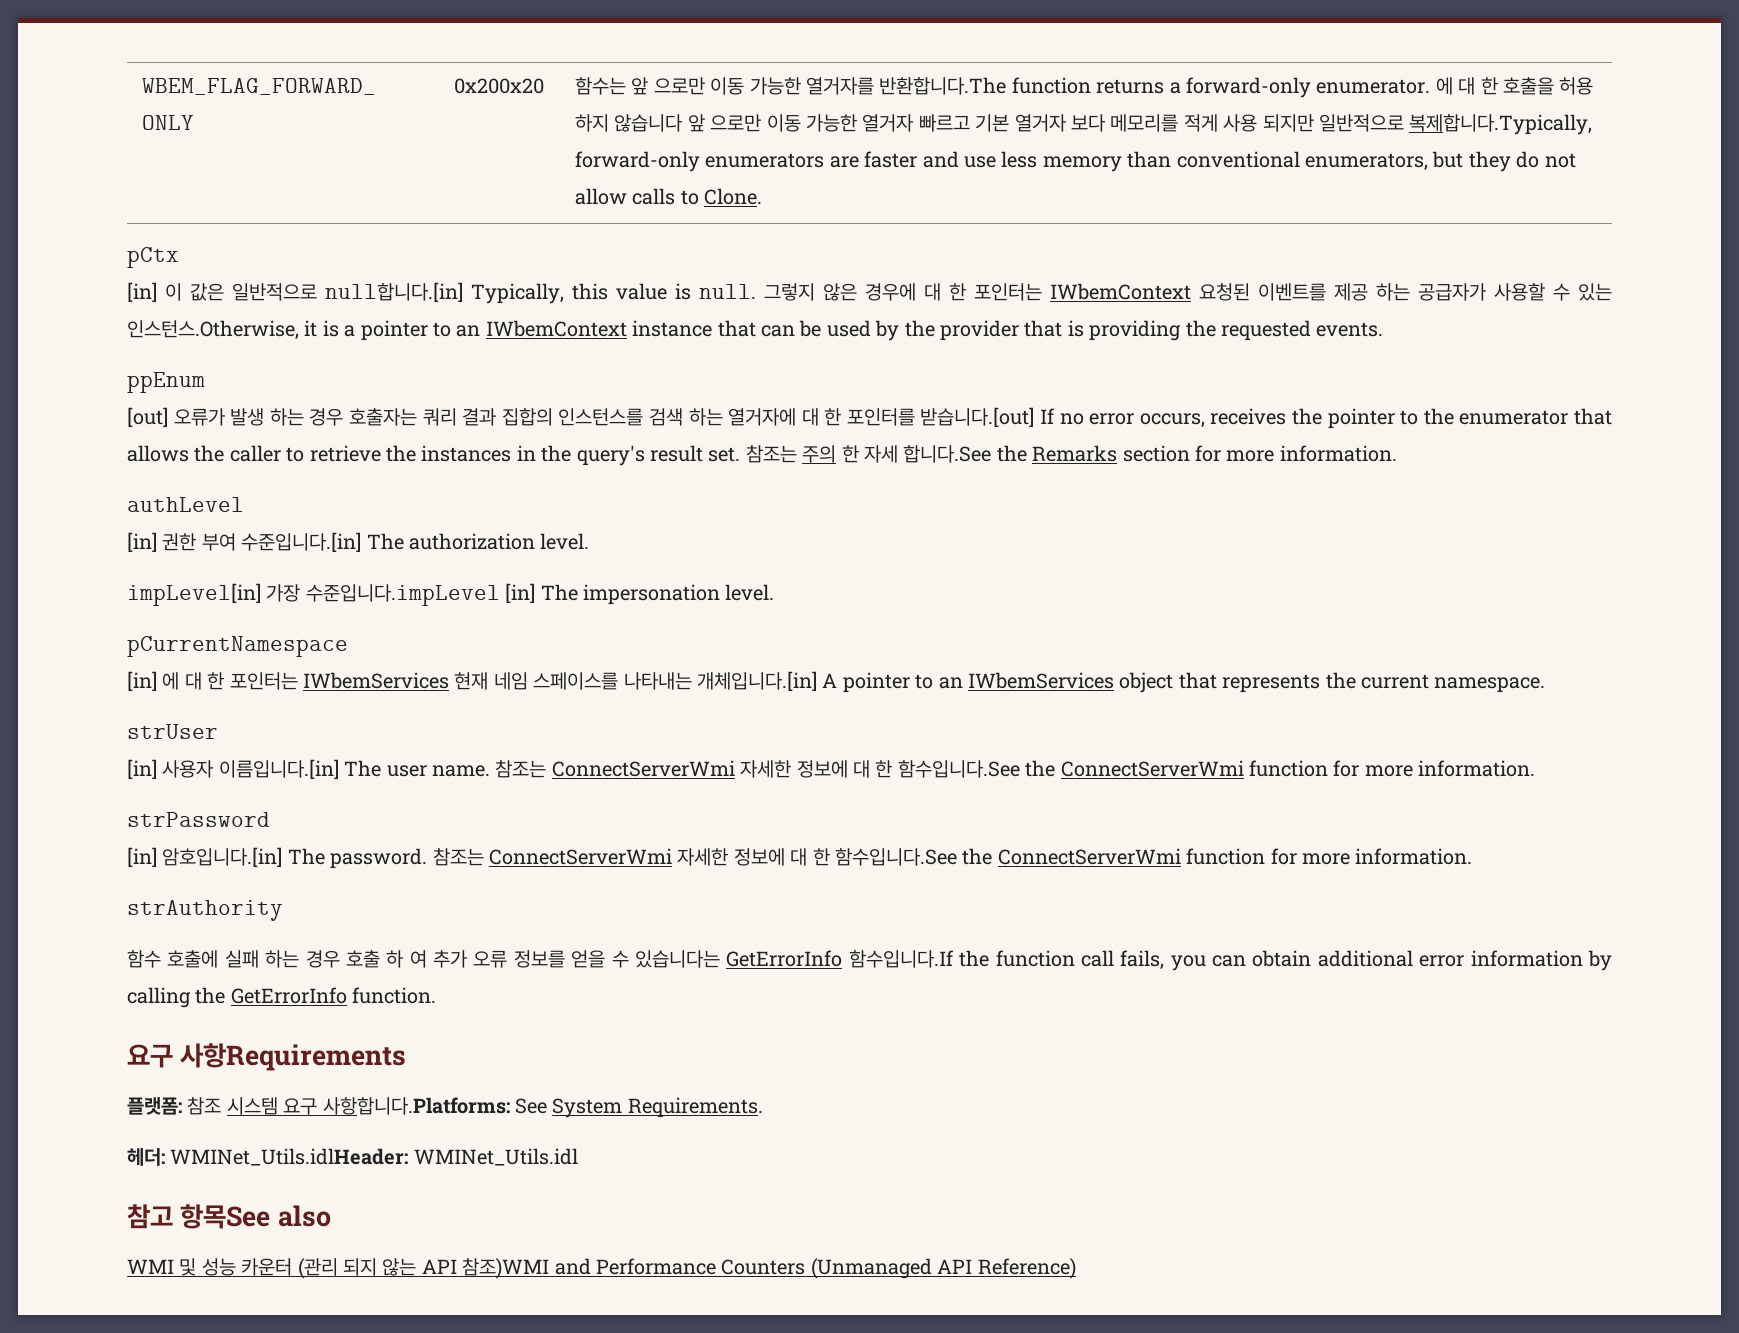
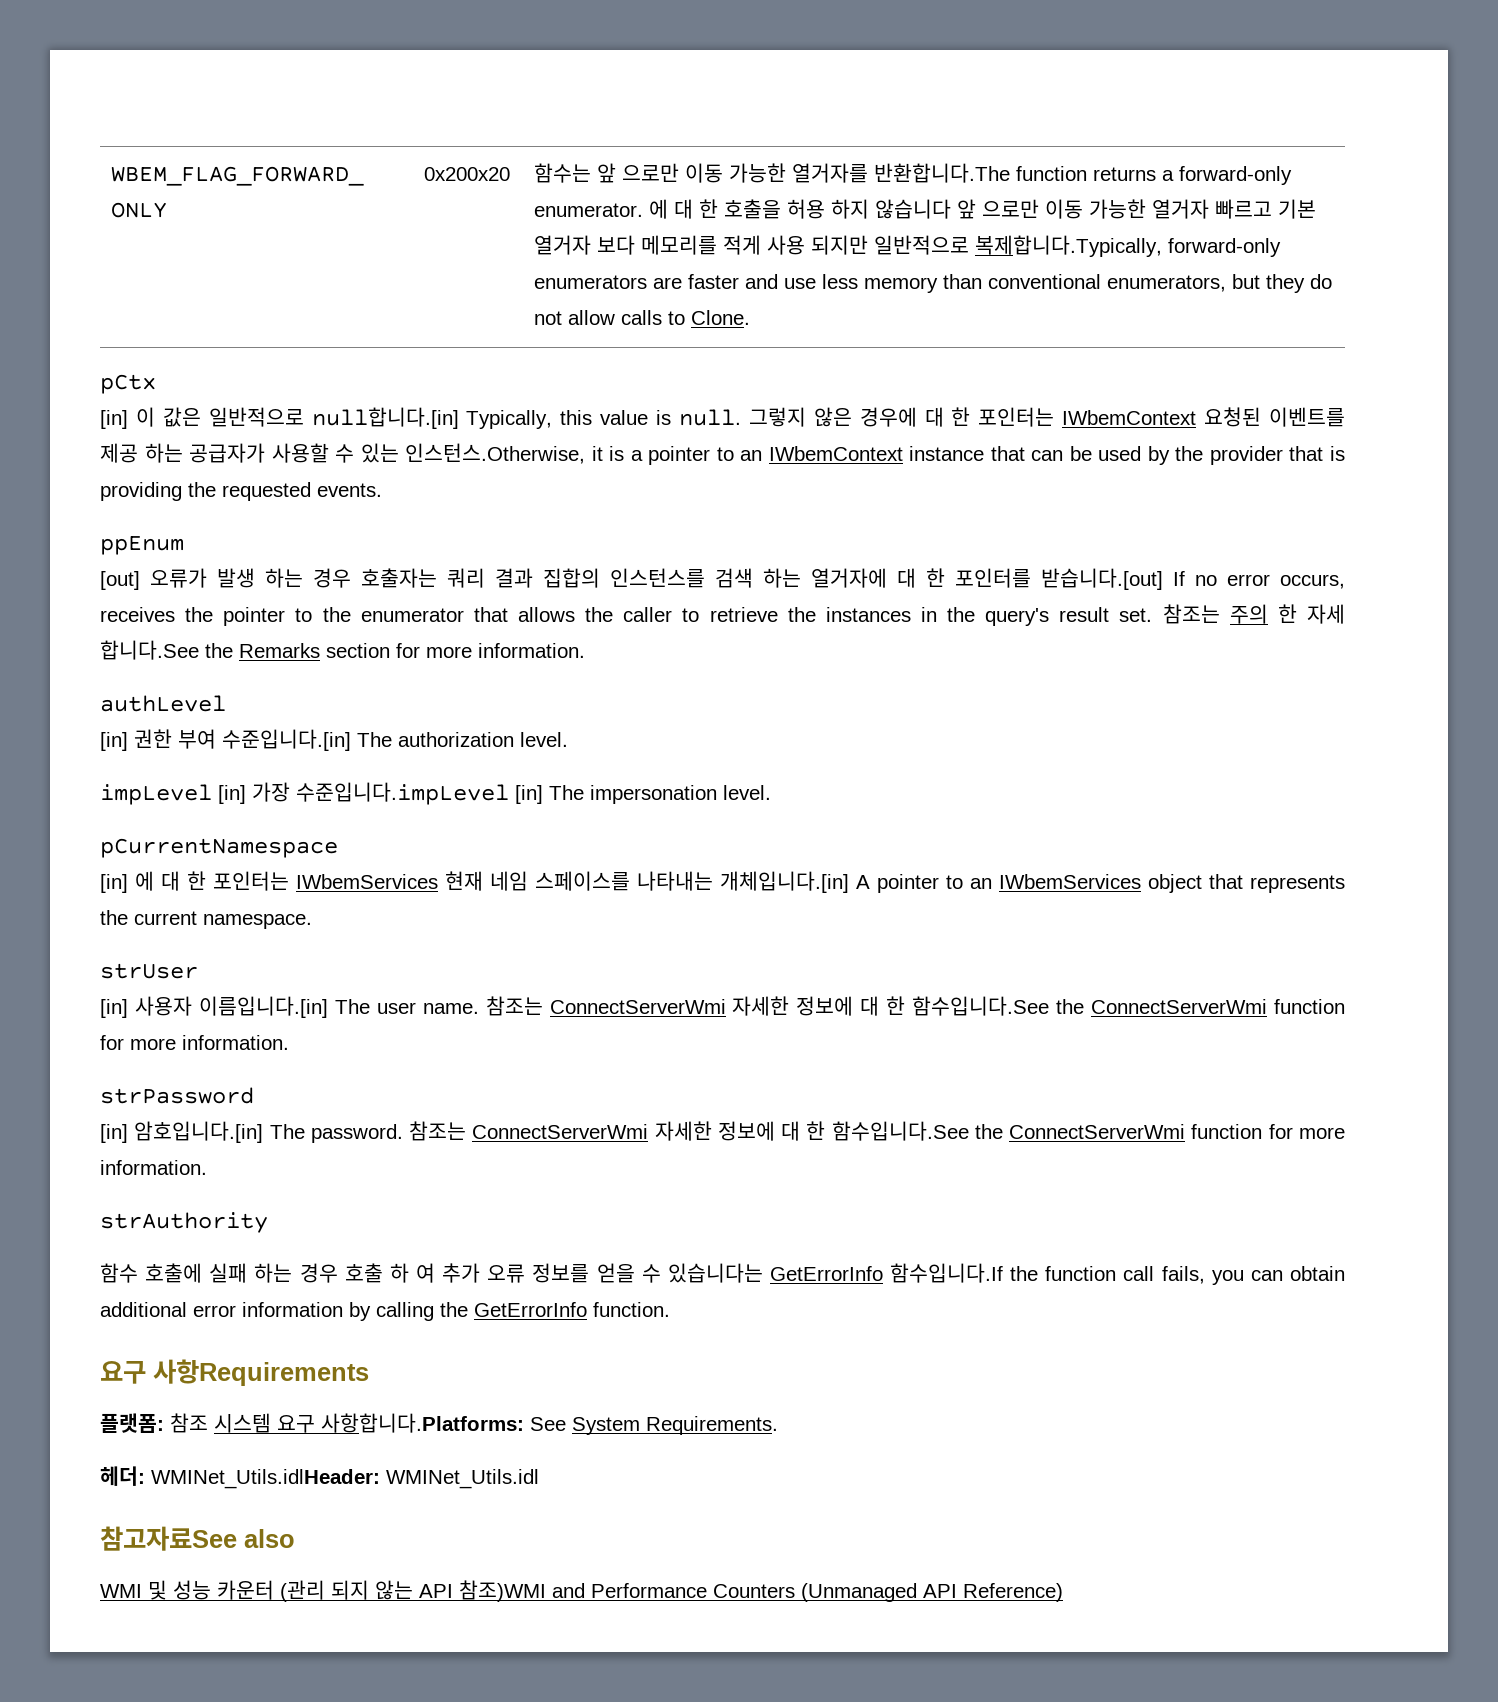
- impLevel[in] 가장 수준입니다.impLevel [in] The impersonation level.
+ impLevel [in] 가장 수준입니다.impLevel [in] The impersonation level.
- 참고 항목See also
+ 참고자료See also

